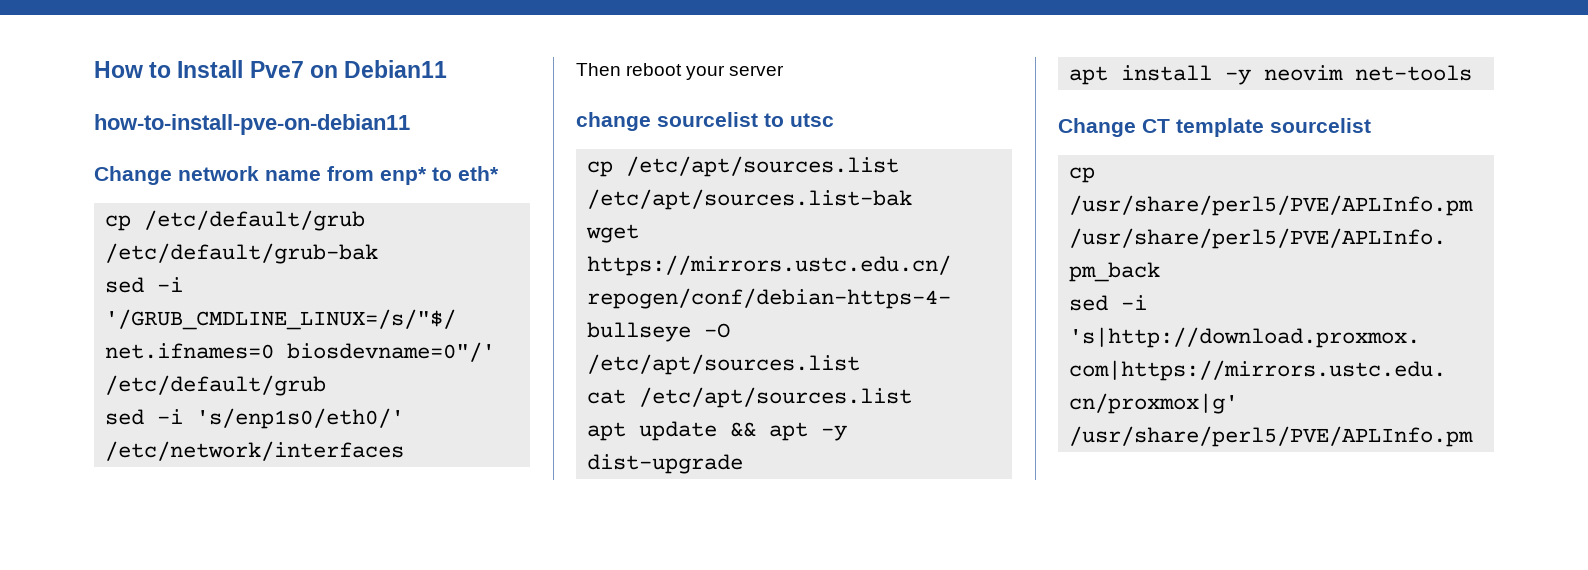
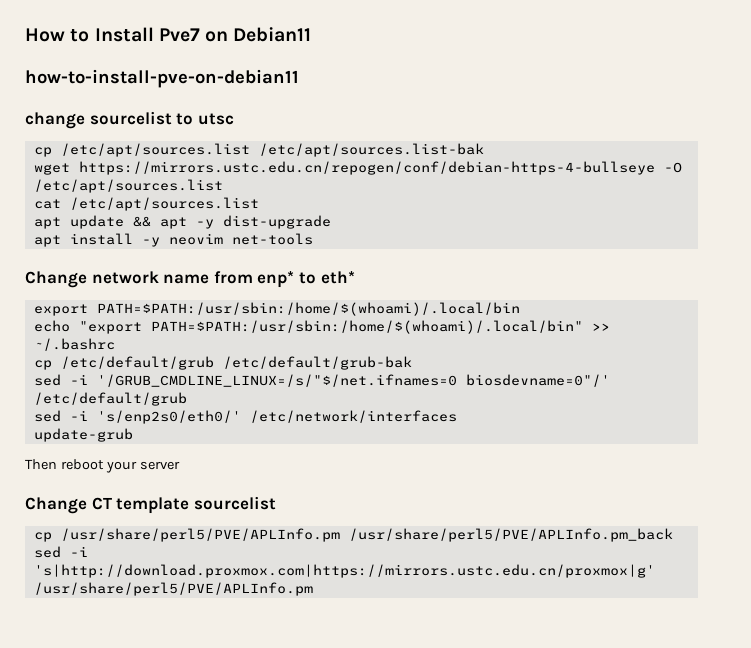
- Change network name from enp* to eth*
- cp /etc/default/grub /etc/default/grub-bak
- sed -i '/GRUB_CMDLINE_LINUX=/s/"$/ net.ifnames=0 biosdevname=0"/' /etc/default/grub
- sed -i 's/enp1s0/eth0/' /etc/network/interfaces
- Then reboot your server
+ Change network name from enp* to eth*
+ export PATH=$PATH:/usr/sbin:/home/$(whoami)/.local/bin
+ echo "export PATH=$PATH:/usr/sbin:/home/$(whoami)/.local/bin" >> ~/.bashrc
+ cp /etc/default/grub /etc/default/grub-bak
+ sed -i '/GRUB_CMDLINE_LINUX=/s/"$/net.ifnames=0 biosdevname=0"/' /etc/default/grub
+ sed -i 's/enp2s0/eth0/' /etc/network/interfaces
+ update-grub
+ Then reboot your server

